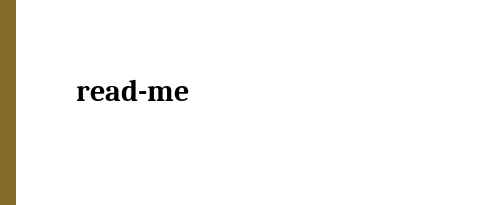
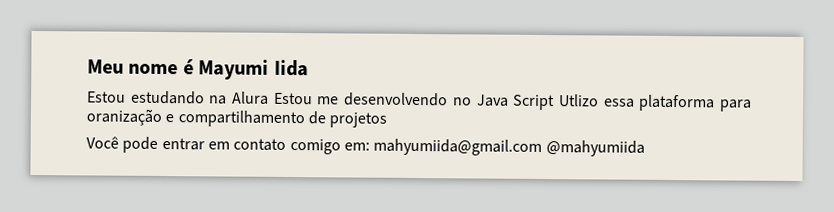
- read-me
+ Meu nome é Mayumi Iida
+ Estou estudando na Alura Estou me desenvolvendo no Java Script Utlizo essa plataforma para oranização e compartilhamento de projetos
+ Você pode entrar em contato comigo em: mahyumiida@gmail.com @mahyumiida

